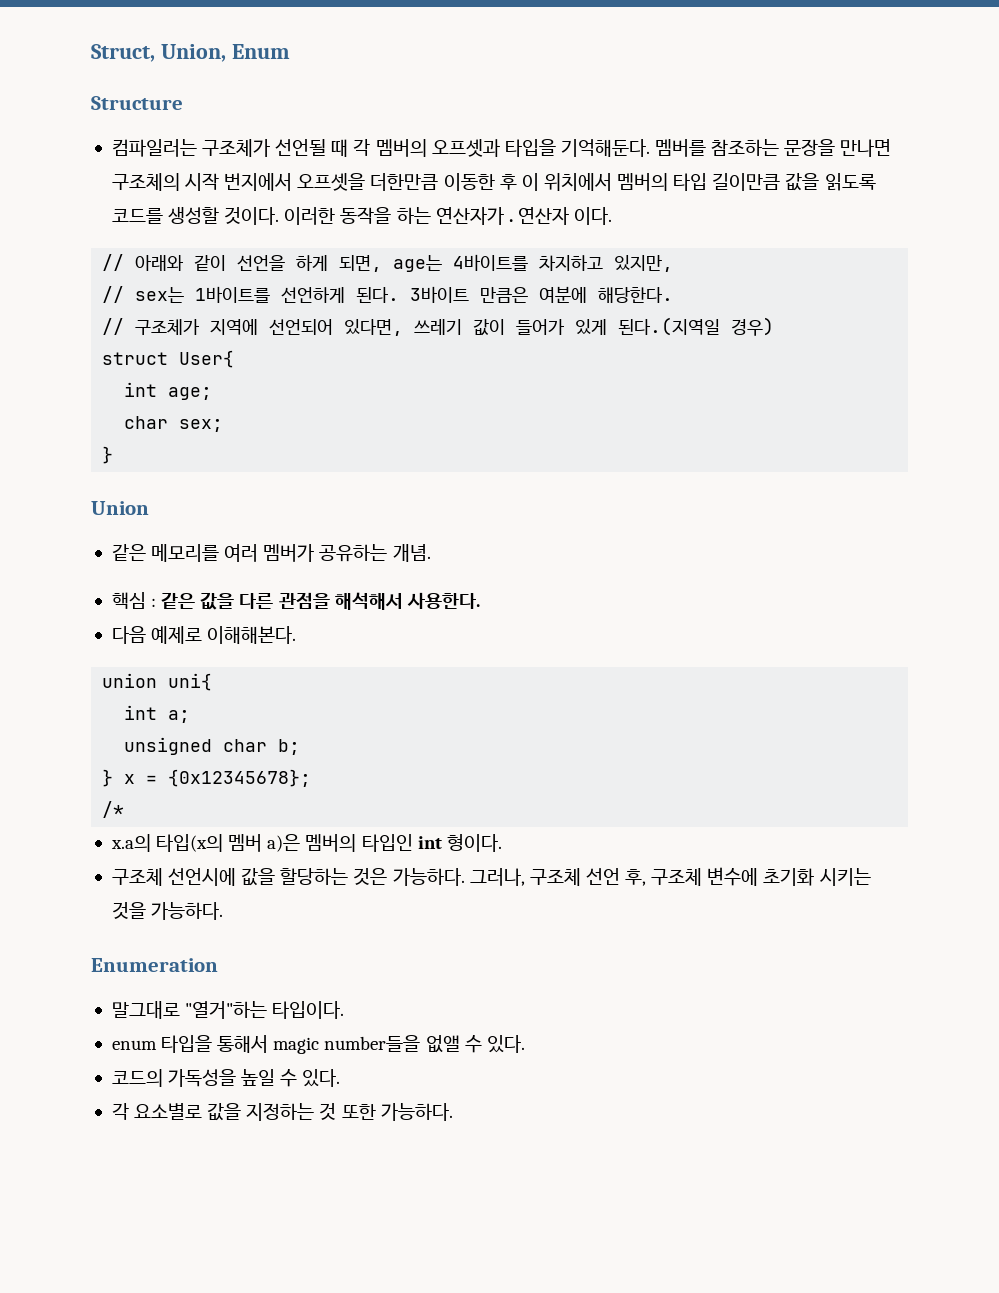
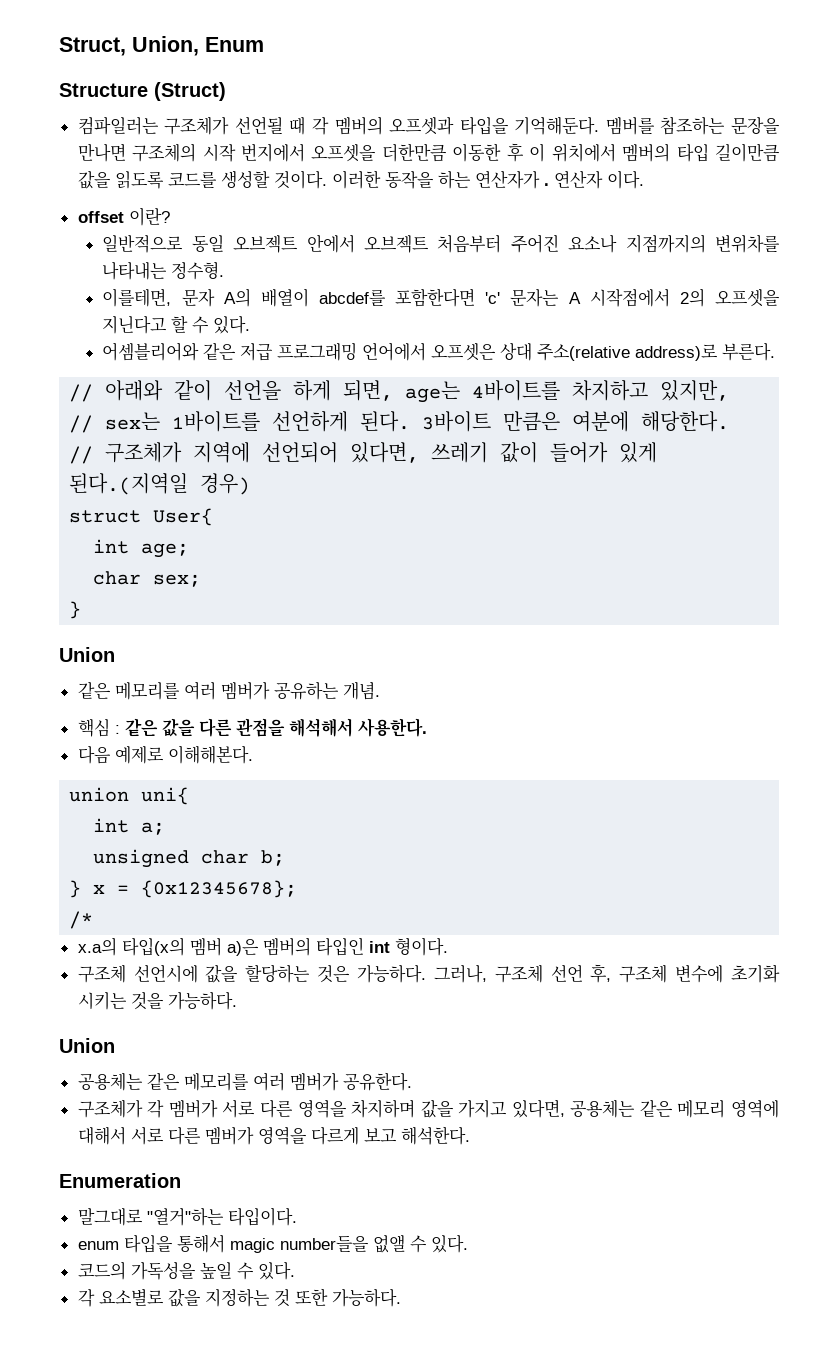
- Structure
+ Structure (Struct)
+ offset 이란?
+ 일반적으로 동일 오브젝트 안에서 오브젝트 처음부터 주어진 요소나 지점까지의 변위차를 나타내는 정수형.
+ 이를테면, 문자 A의 배열이 abcdef를 포함한다면 'c' 문자는 A 시작점에서 2의 오프셋을 지닌다고 할 수 있다.
+ 어셈블리어와 같은 저급 프로그래밍 언어에서 오프셋은 상대 주소(relative address)로 부른다.
  그러나, 구조체 선언 후, 구조체 변수에 초기화 시키는 것을 가능하다.
+ Union
+ 공용체는 같은 메모리를 여러 멤버가 공유한다.
+ 구조체가 각 멤버가 서로 다른 영역을 차지하며 값을 가지고 있다면, 공용체는 같은 메모리 영역에 대해서 서로 다른 멤버가 영역을 다르게 보고 해석한다.

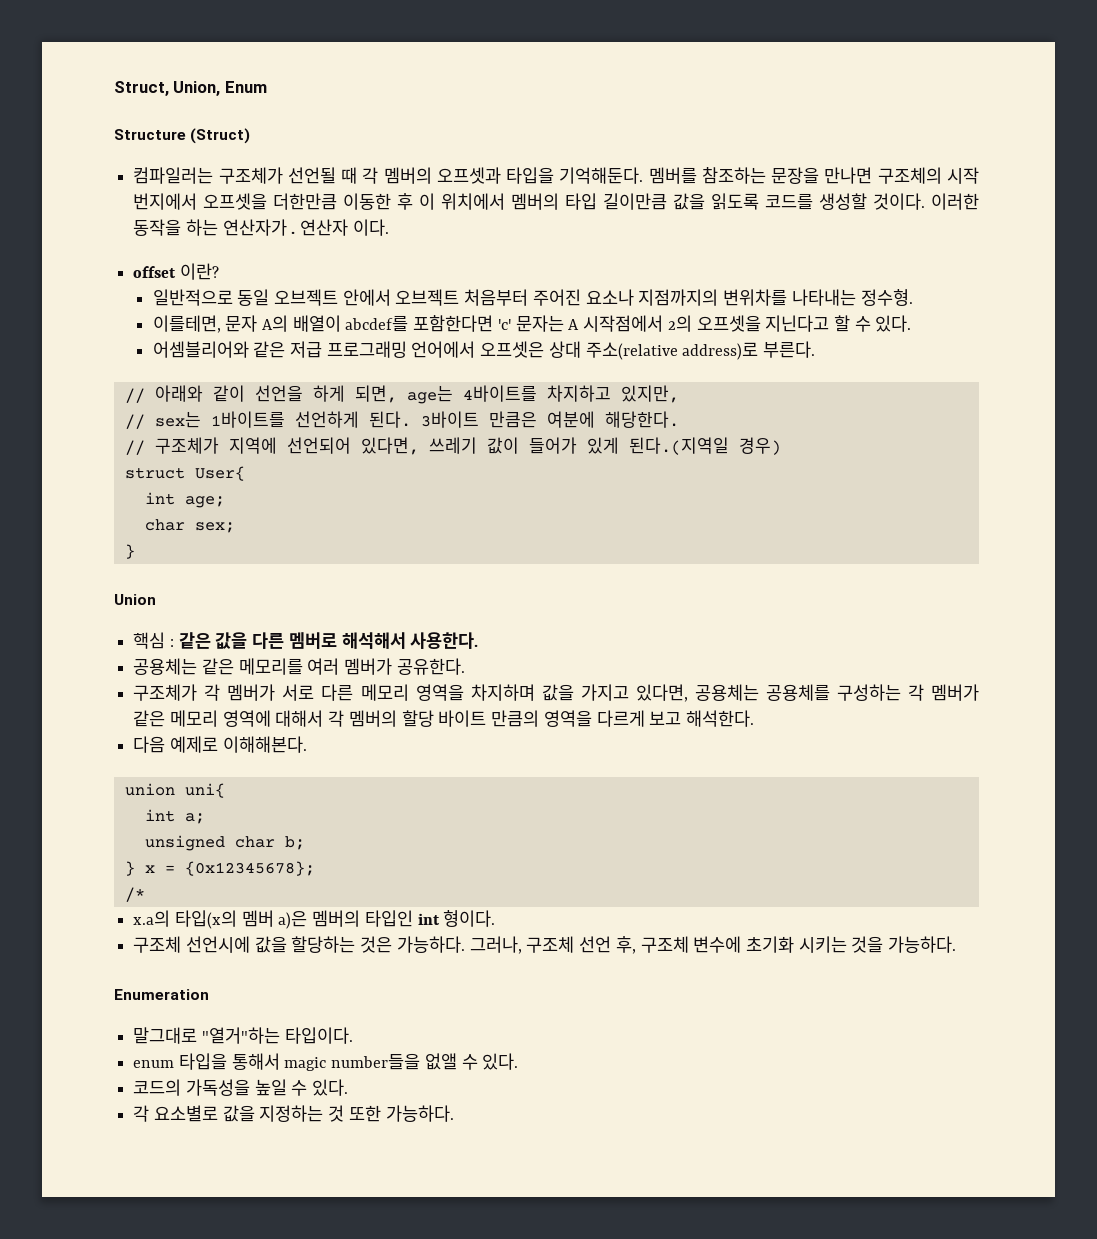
- 같은 메모리를 여러 멤버가 공유하는 개념.
- 핵심 : 같은 값을 다른 관점을 해석해서 사용한다.
+ 핵심 : 같은 값을 다른 멤버로 해석해서 사용한다.
+ 공용체는 같은 메모리를 여러 멤버가 공유한다.
+ 구조체가 각 멤버가 서로 다른 메모리 영역을 차지하며 값을 가지고 있다면, 공용체는 공용체를 구성하는 각 멤버가 같은 메모리 영역에 대해서 각 멤버의 할당 바이트 만큼의 영역을 다르게 보고 해석한다.
  그러나, 구조체 선언 후, 구조체 변수에 초기화 시키는 것을 가능하다.
- Union
- 공용체는 같은 메모리를 여러 멤버가 공유한다.
- 구조체가 각 멤버가 서로 다른 영역을 차지하며 값을 가지고 있다면, 공용체는 같은 메모리 영역에 대해서 서로 다른 멤버가 영역을 다르게 보고 해석한다.

